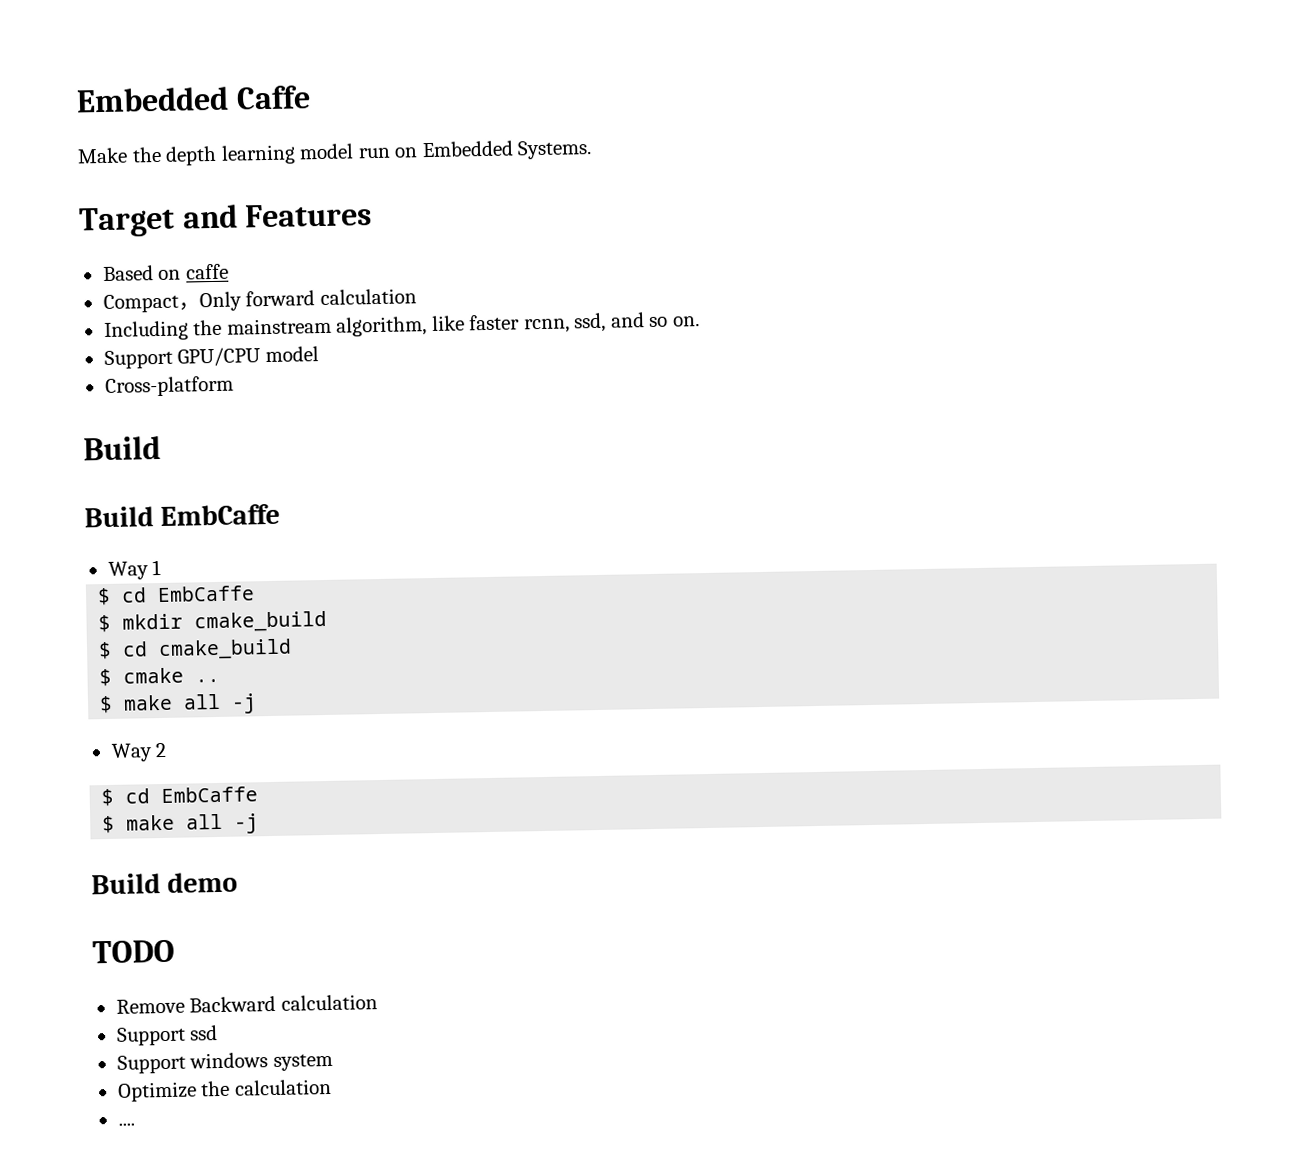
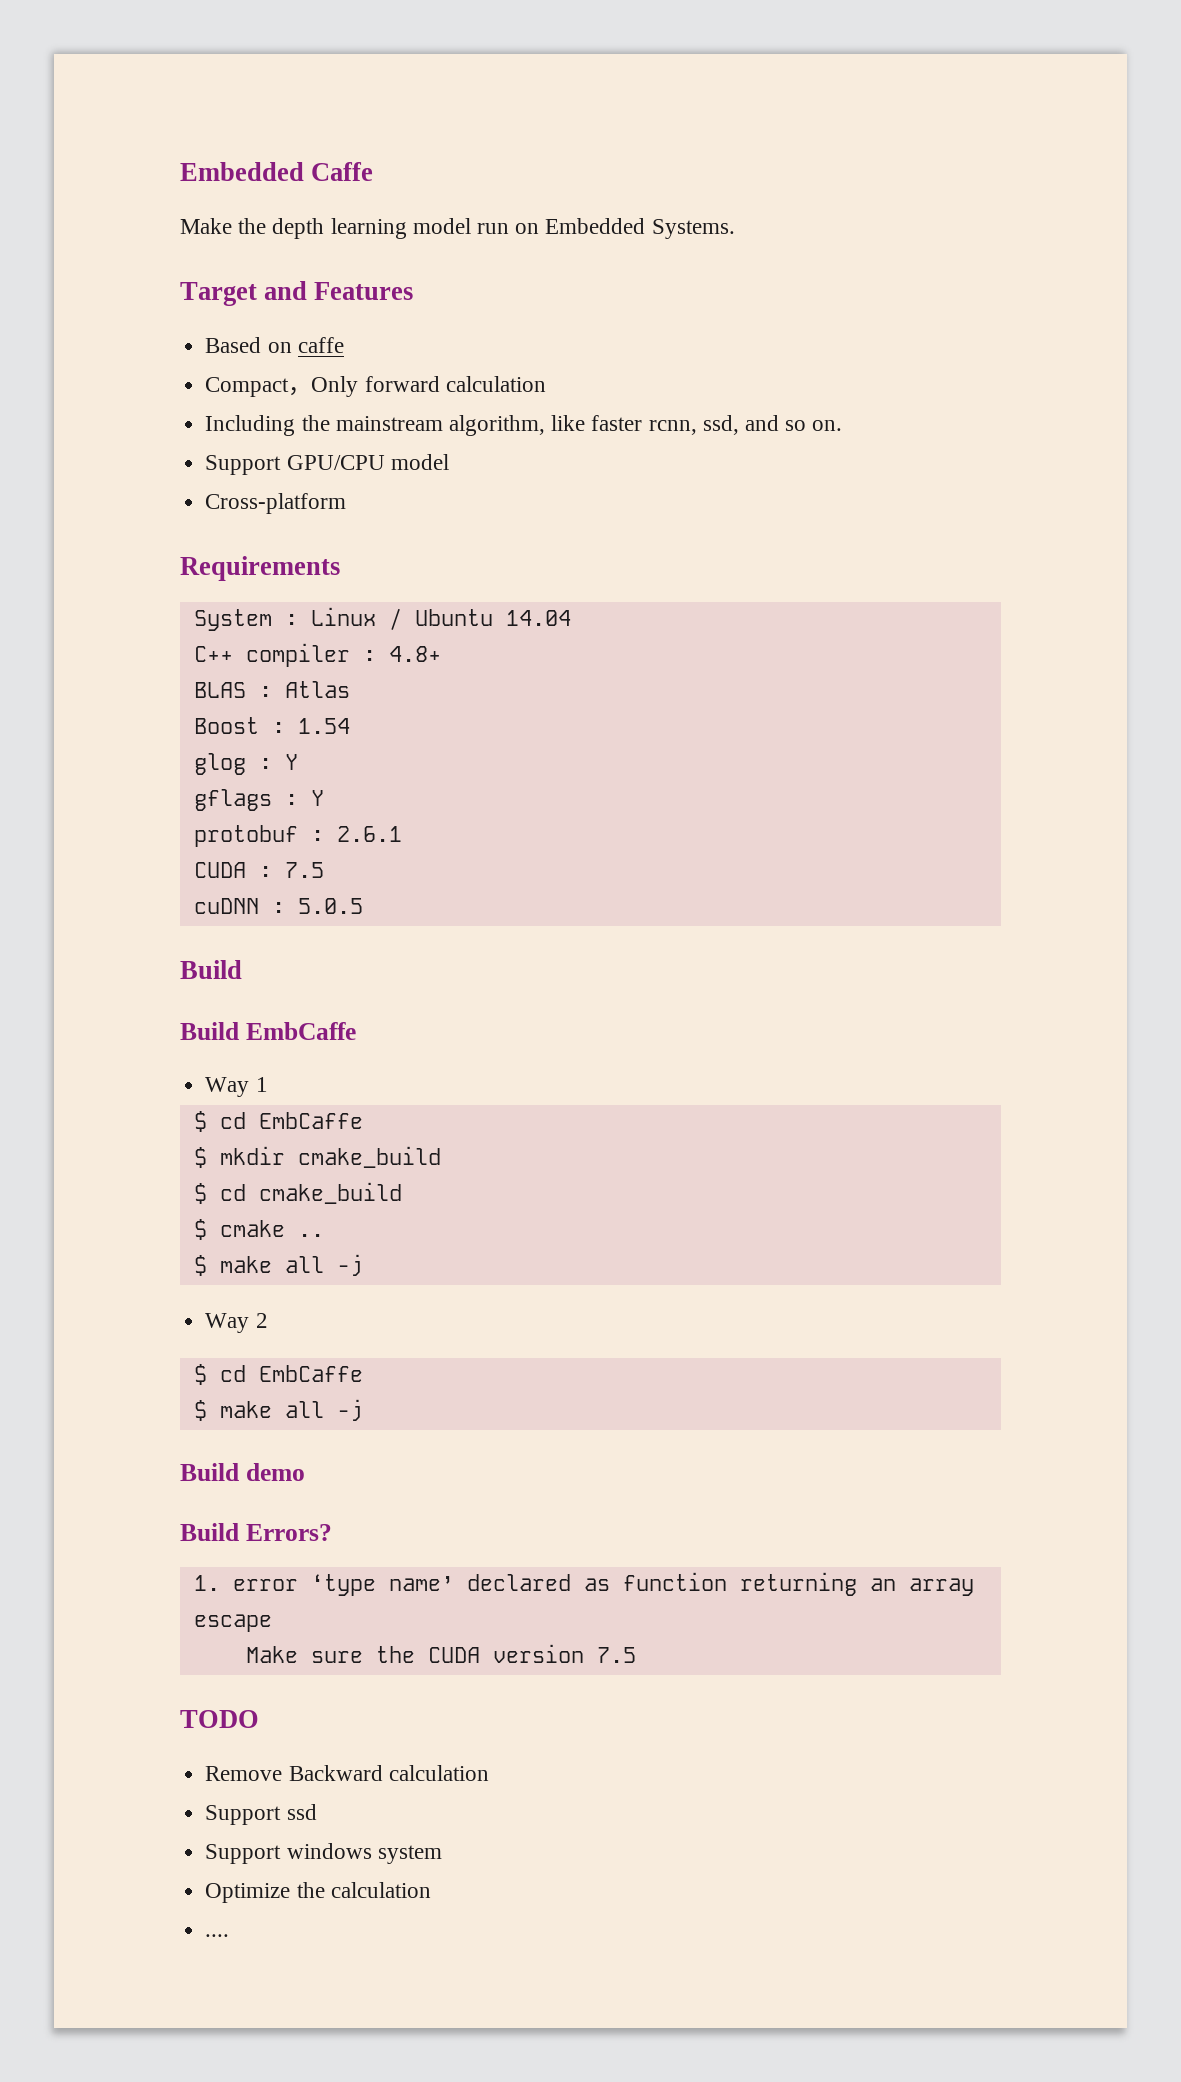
+ Requirements
+ System : Linux / Ubuntu 14.04
+ C++ compiler : 4.8+
+ BLAS : Atlas
+ Boost : 1.54
+ glog : Y
+ gflags : Y
+ protobuf : 2.6.1
+ CUDA : 7.5
+ cuDNN : 5.0.5
+ Build Errors?
+ 1. error ‘type name’ declared as function returning an array escape
+ Make sure the CUDA version 7.5

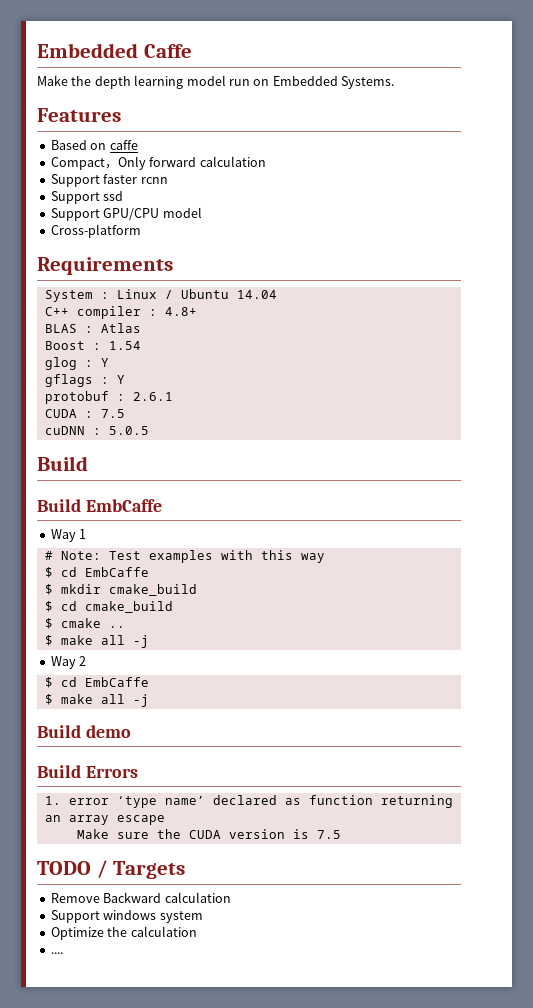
- Target and Features
+ Features
- Including the mainstream algorithm, like faster rcnn, ssd, and so on.
+ Support faster rcnn
+ Support ssd
+ # Note: Test examples with this way
- Build Errors?
+ Build Errors
- Make sure the CUDA version 7.5
+ Make sure the CUDA version is 7.5
- TODO
+ TODO / Targets
- Support ssd

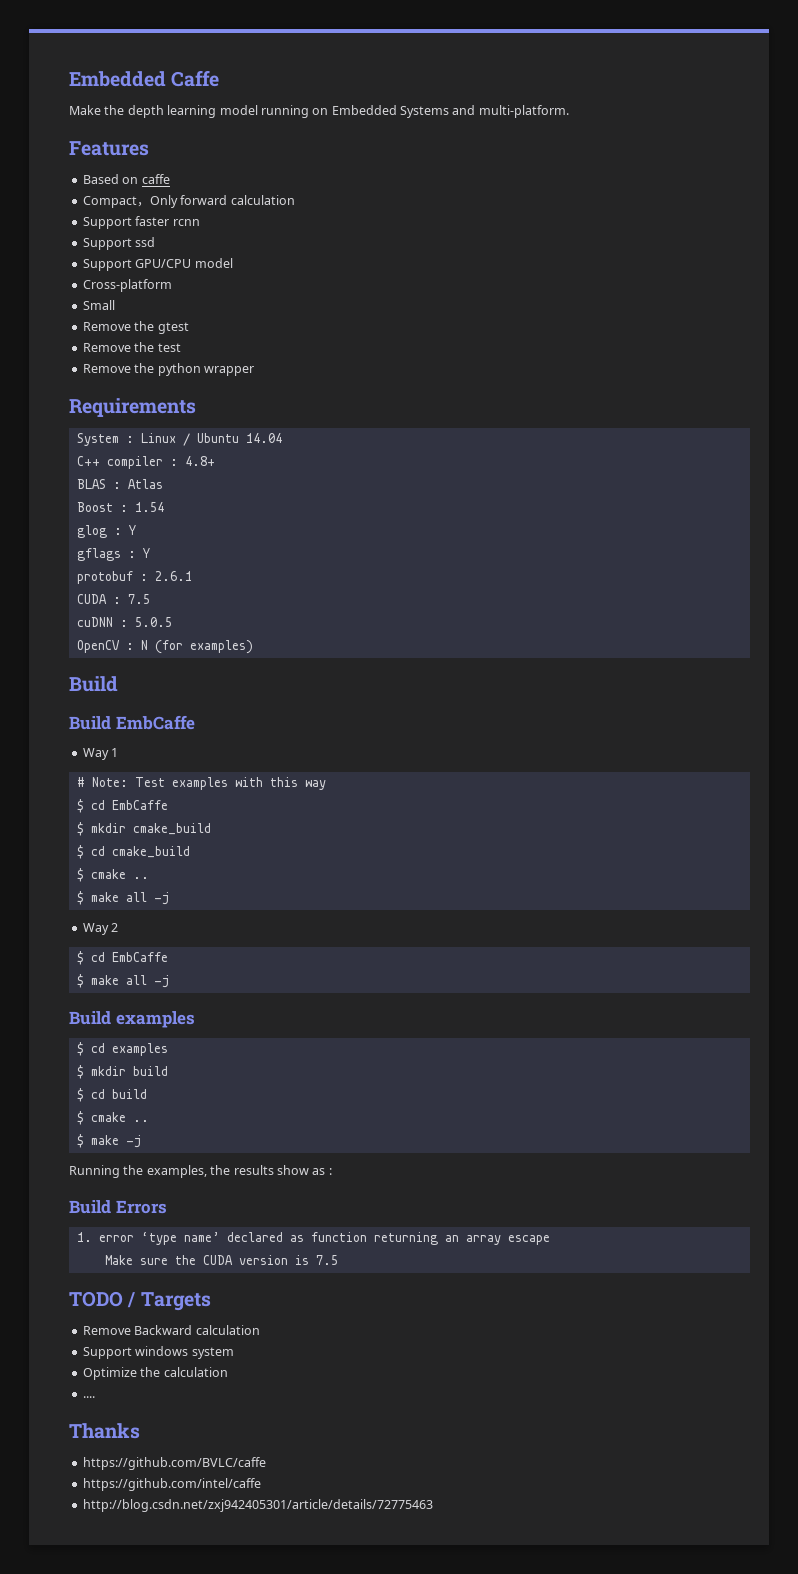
- Make the depth learning model run on Embedded Systems.
+ Make the depth learning model running on Embedded Systems and multi-platform.
+ Small
+ Remove the gtest
+ Remove the test
+ Remove the python wrapper
+ OpenCV : N (for examples)
- Build demo
+ Build examples
+ $ cd examples
+ $ mkdir build
+ $ cd build
+ $ cmake ..
+ $ make -j
+ Running the examples, the results show as :
+ Thanks
+ https://github.com/BVLC/caffe
+ https://github.com/intel/caffe
+ http://blog.csdn.net/zxj942405301/article/details/72775463

